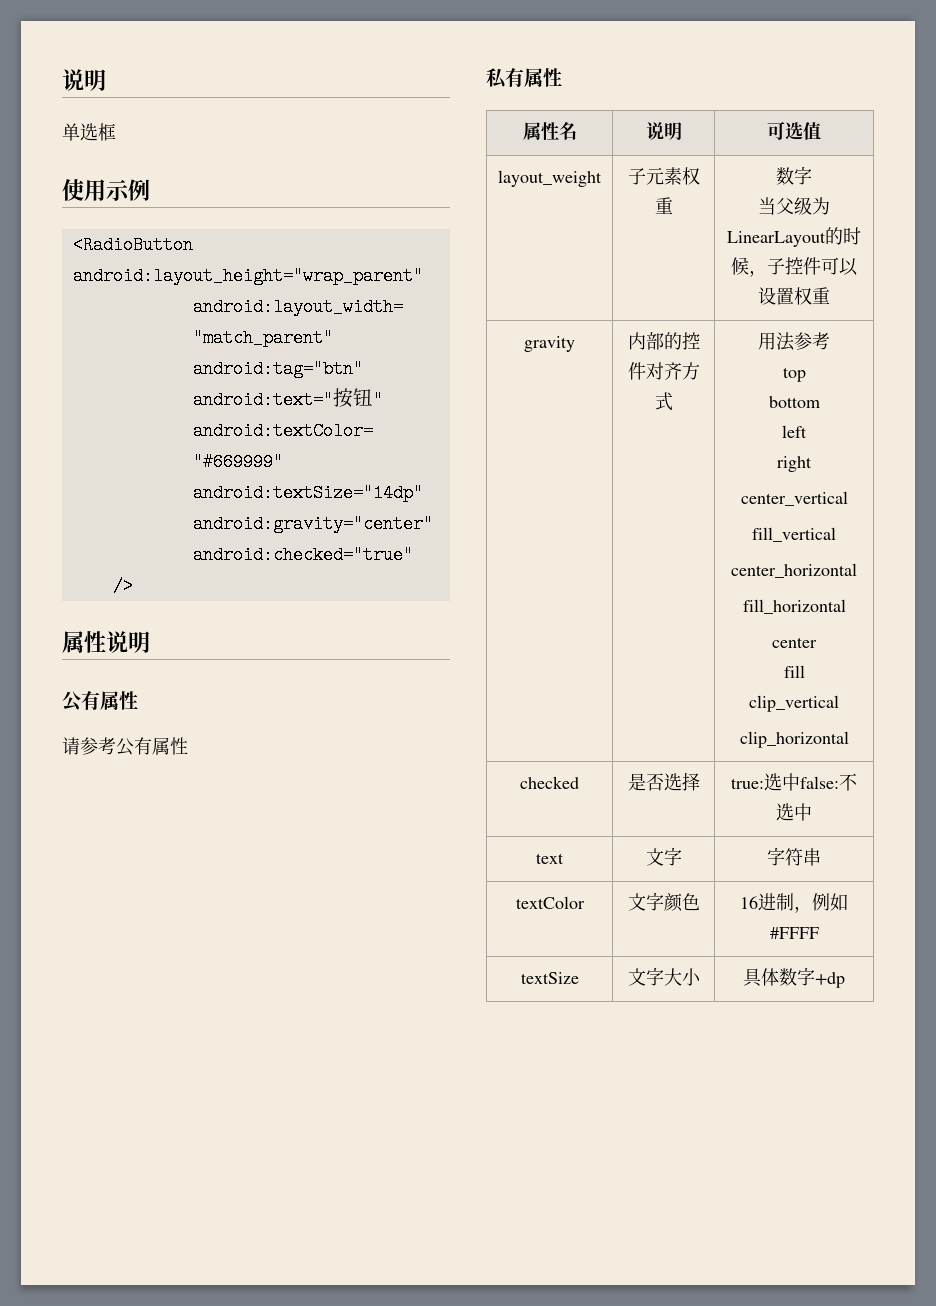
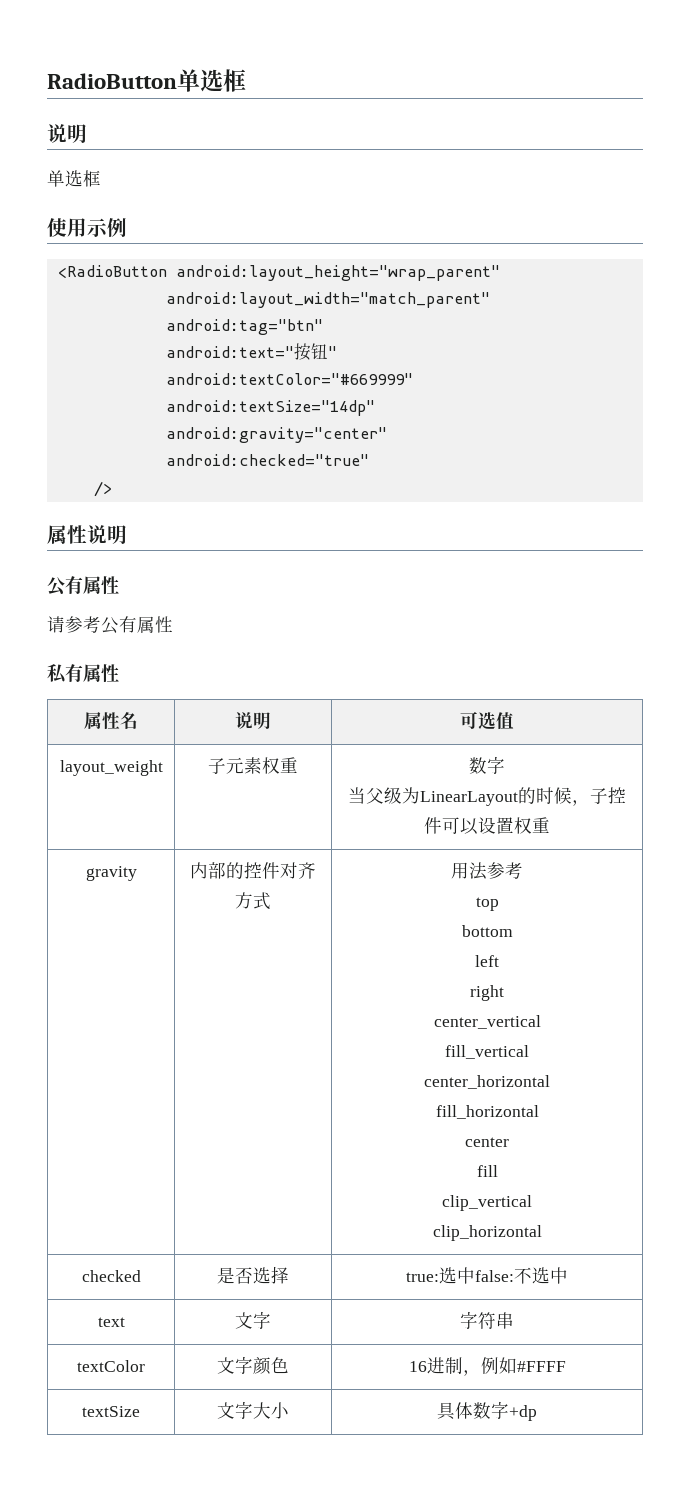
+ RadioButton单选框

